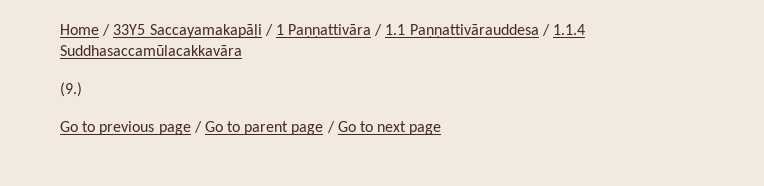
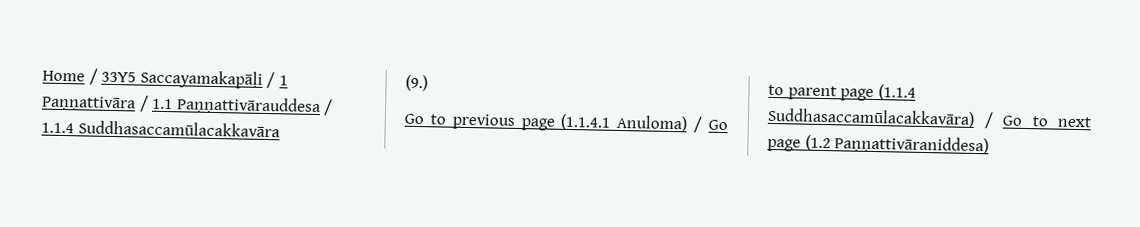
- Go to previous page / Go to parent page / Go to next page
+ Go to previous page (1.1.4.1 Anuloma) / Go to parent page (1.1.4 Suddhasaccamūlacakkavāra) / Go to next page (1.2 Paṇṇattivāraniddesa)

